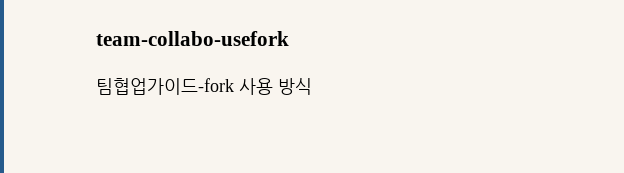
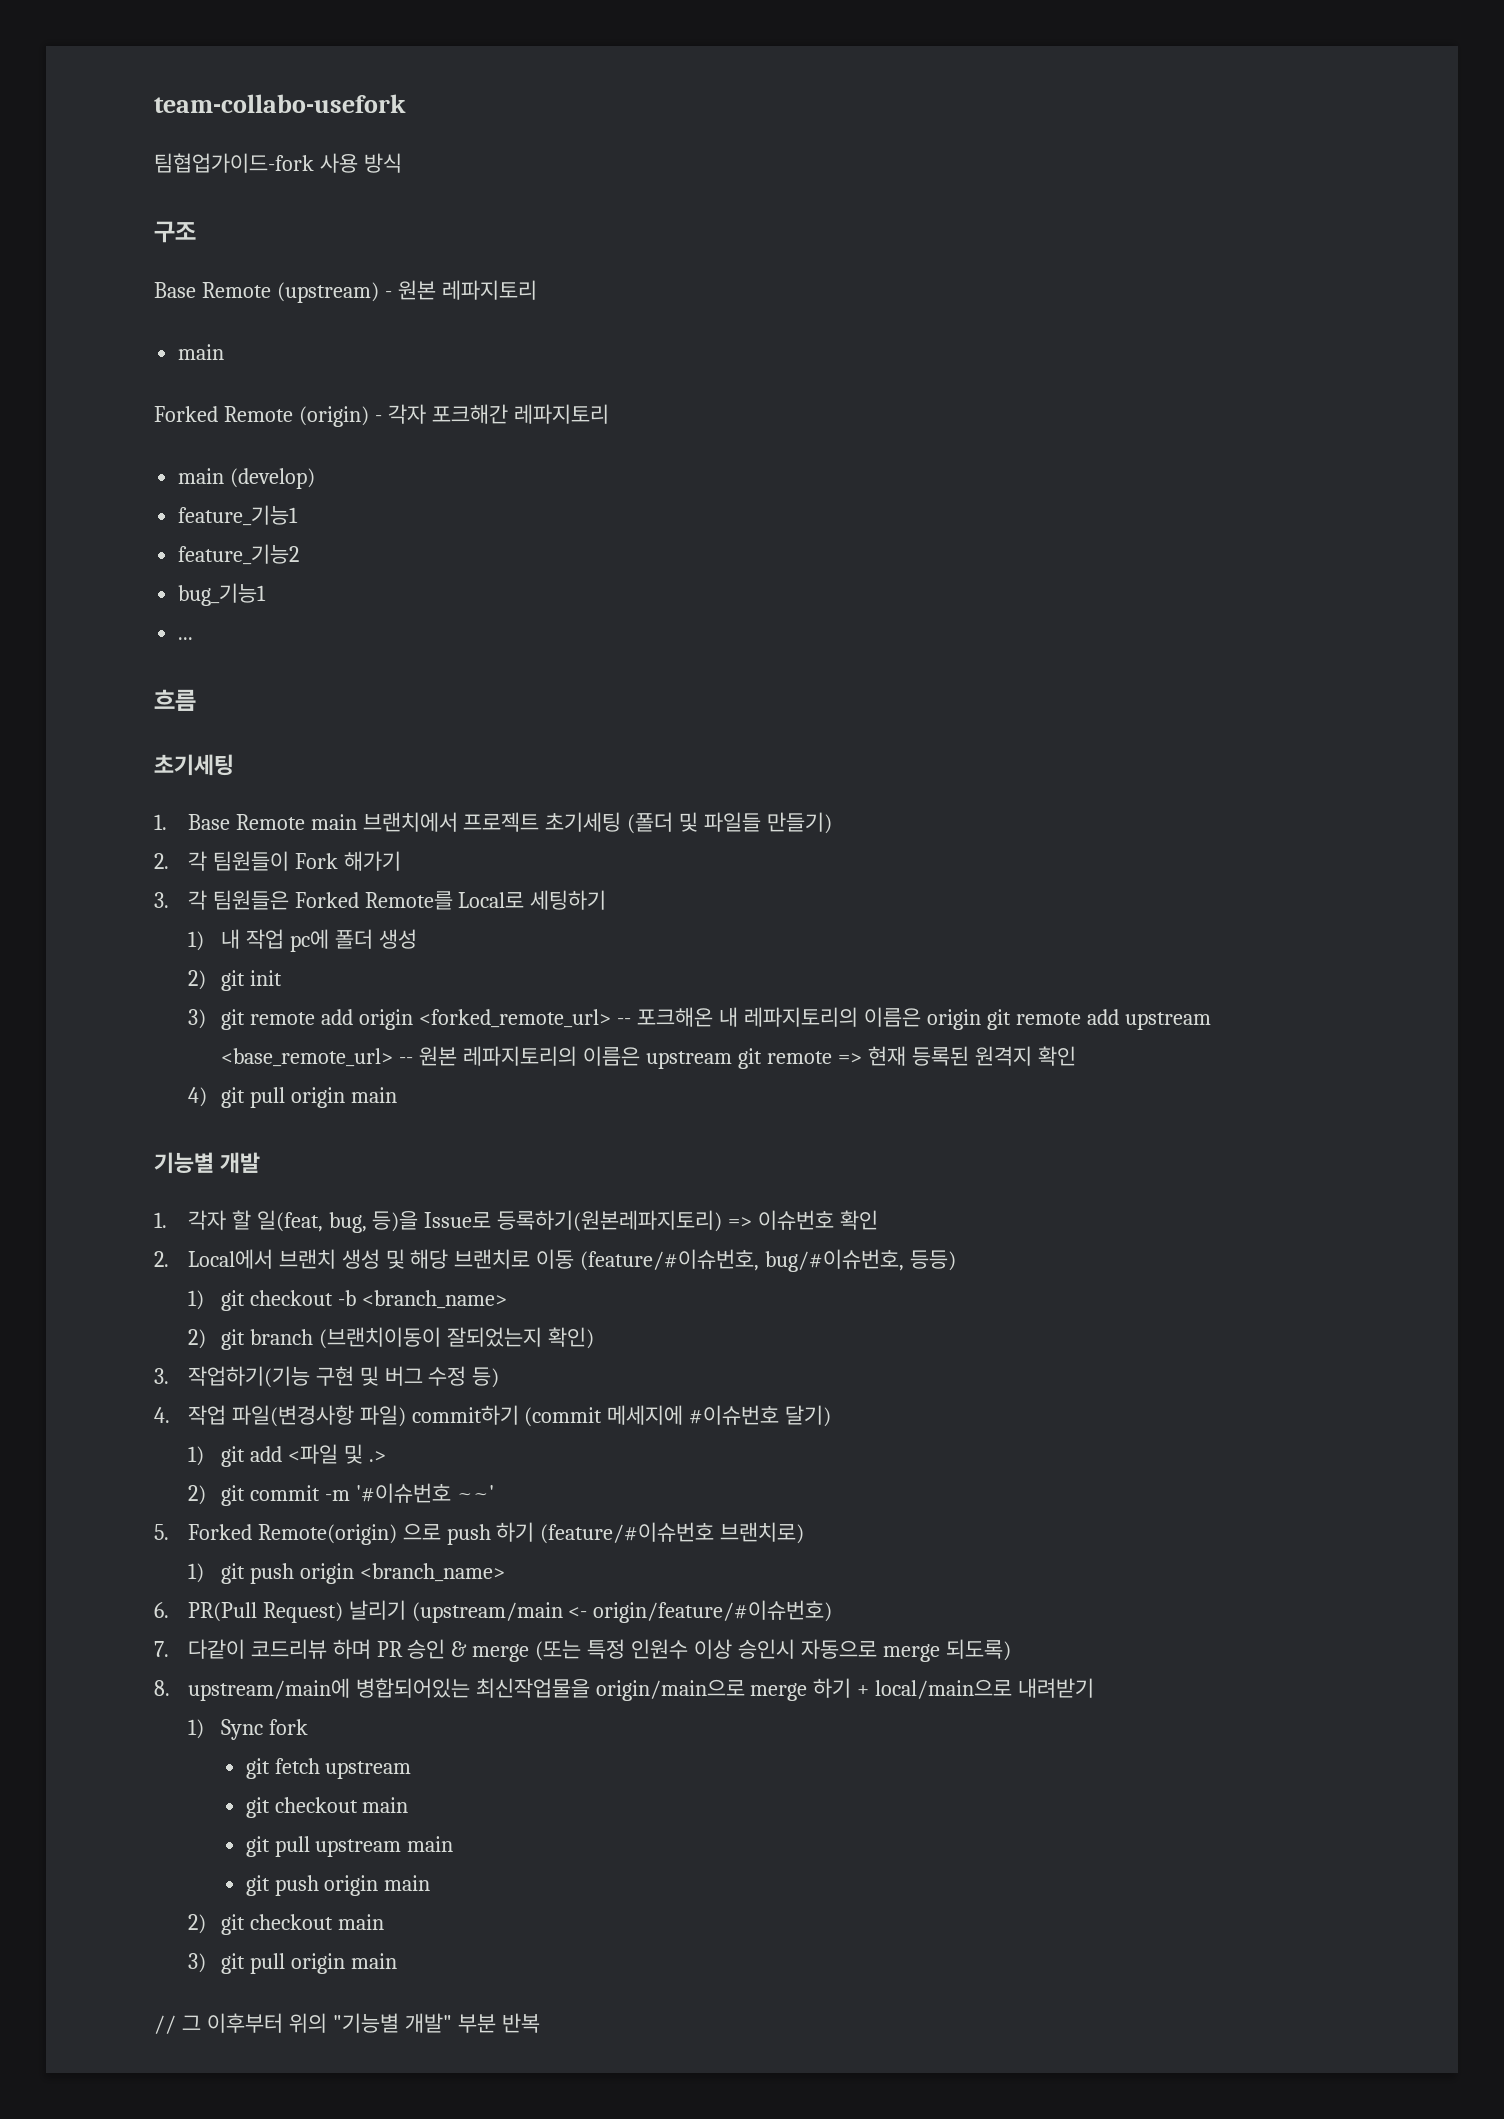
+ 구조
+ Base Remote (upstream) - 원본 레파지토리
+ main
+ Forked Remote (origin) - 각자 포크해간 레파지토리
+ main (develop)
+ feature_기능1
+ feature_기능2
+ bug_기능1
+ ...
+ 흐름
+ 초기세팅
+ 1. Base Remote main 브랜치에서 프로젝트 초기세팅 (폴더 및 파일들 만들기)
+ 2. 각 팀원들이 Fork 해가기
+ 3. 각 팀원들은 Forked Remote를 Local로 세팅하기
+ 1) 내 작업 pc에 폴더 생성
+ 2) git init
+ 3) git remote add origin <forked_remote_url> -- 포크해온 내 레파지토리의 이름은 origin git remote add upstream <base_remote_url> -- 원본 레파지토리의 이름은 upstream git remote => 현재 등록된 원격지 확인
+ 4) git pull origin main
+ 기능별 개발
+ 1. 각자 할 일(feat, bug, 등)을 Issue로 등록하기(원본레파지토리) => 이슈번호 확인
+ 2. Local에서 브랜치 생성 및 해당 브랜치로 이동 (feature/#이슈번호, bug/#이슈번호, 등등)
+ 1) git checkout -b <branch_name>
+ 2) git branch (브랜치이동이 잘되었는지 확인)
+ 3. 작업하기(기능 구현 및 버그 수정 등)
+ 4. 작업 파일(변경사항 파일) commit하기 (commit 메세지에 #이슈번호 달기)
+ 1) git add <파일 및 .>
+ 2) git commit -m '#이슈번호 ~~'
+ 5. Forked Remote(origin) 으로 push 하기 (feature/#이슈번호 브랜치로)
+ 1) git push origin <branch_name>
+ 6. PR(Pull Request) 날리기 (upstream/main <- origin/feature/#이슈번호)
+ 7. 다같이 코드리뷰 하며 PR 승인 & merge (또는 특정 인원수 이상 승인시 자동으로 merge 되도록)
+ 8. upstream/main에 병합되어있는 최신작업물을 origin/main으로 merge 하기 + local/main으로 내려받기
+ 1) Sync fork
+ git fetch upstream
+ git checkout main
+ git pull upstream main
+ git push origin main
+ 2) git checkout main
+ 3) git pull origin main
+ // 그 이후부터 위의 "기능별 개발" 부분 반복

